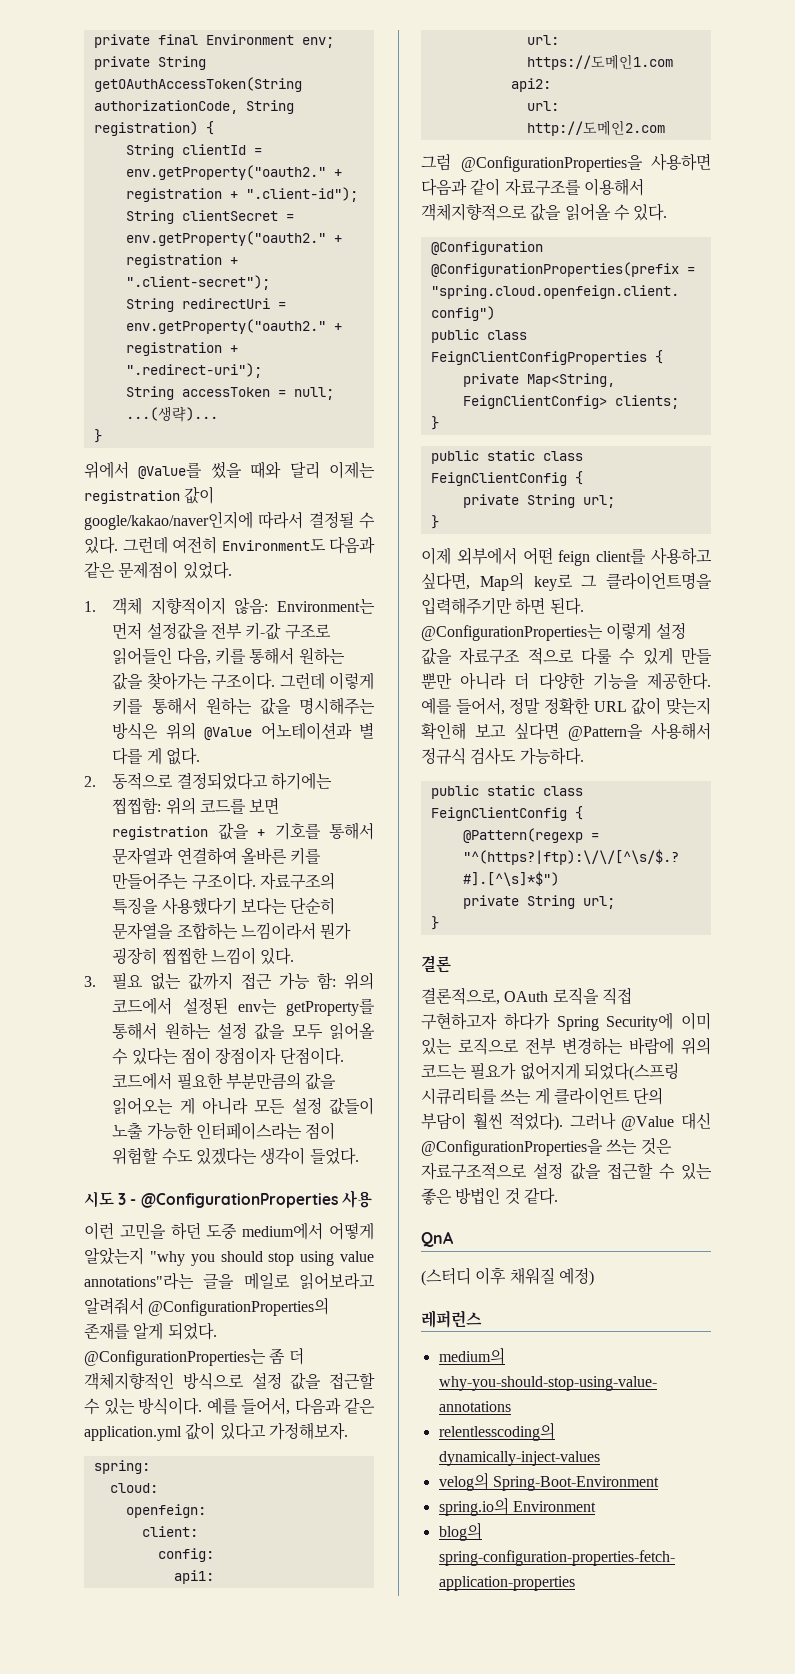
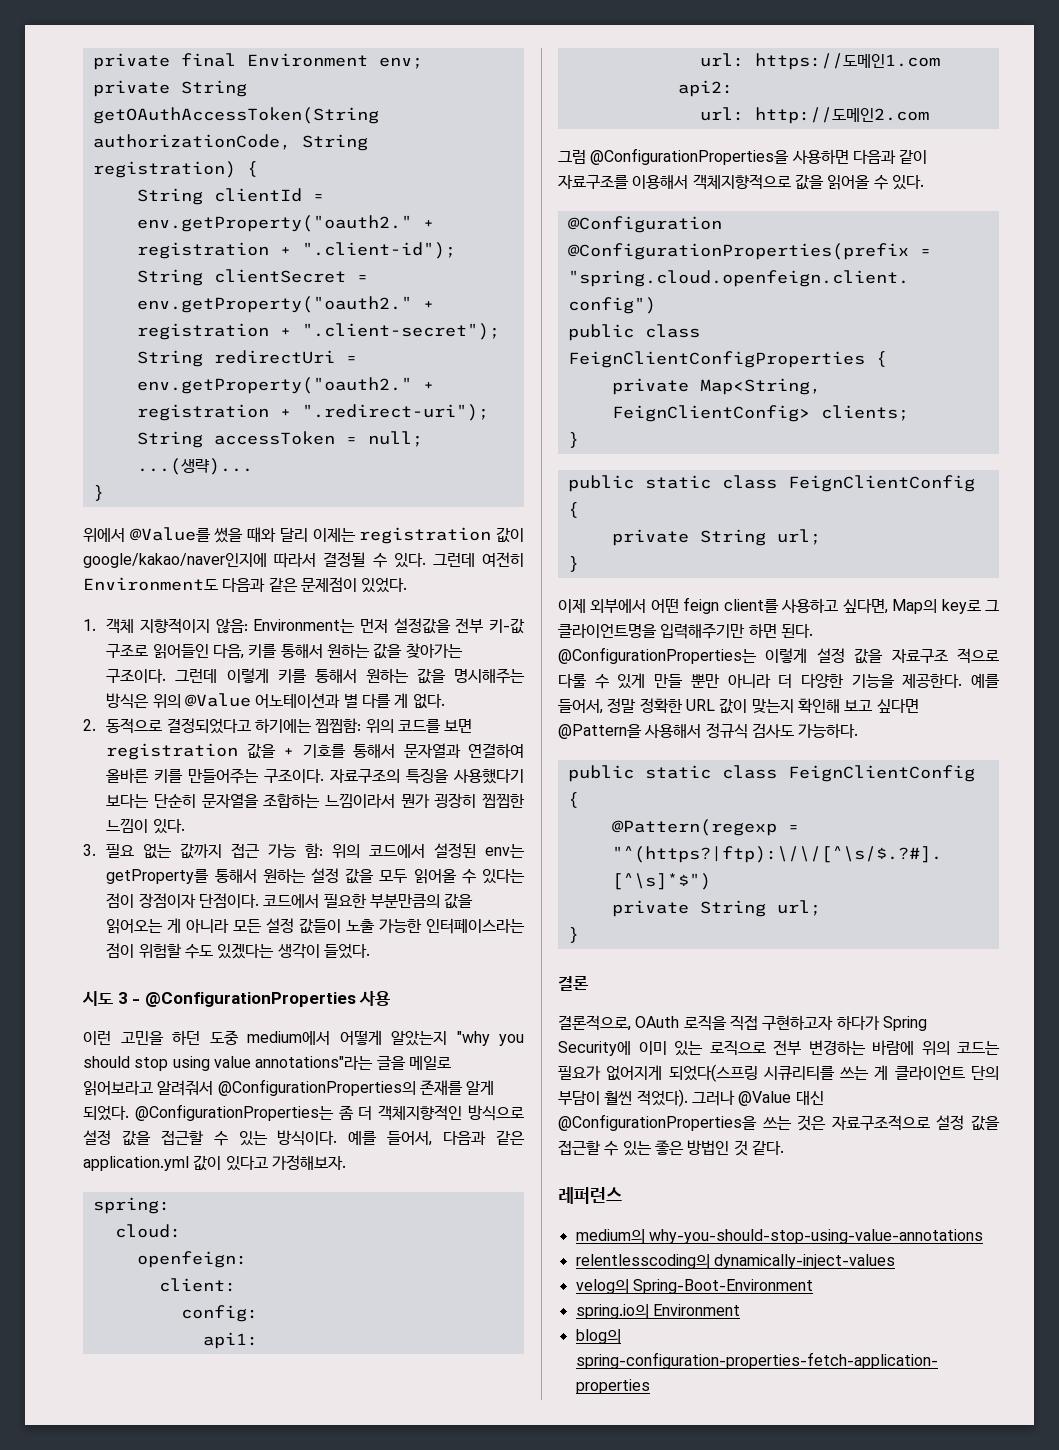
- QnA
- (스터디 이후 채워질 예정)

